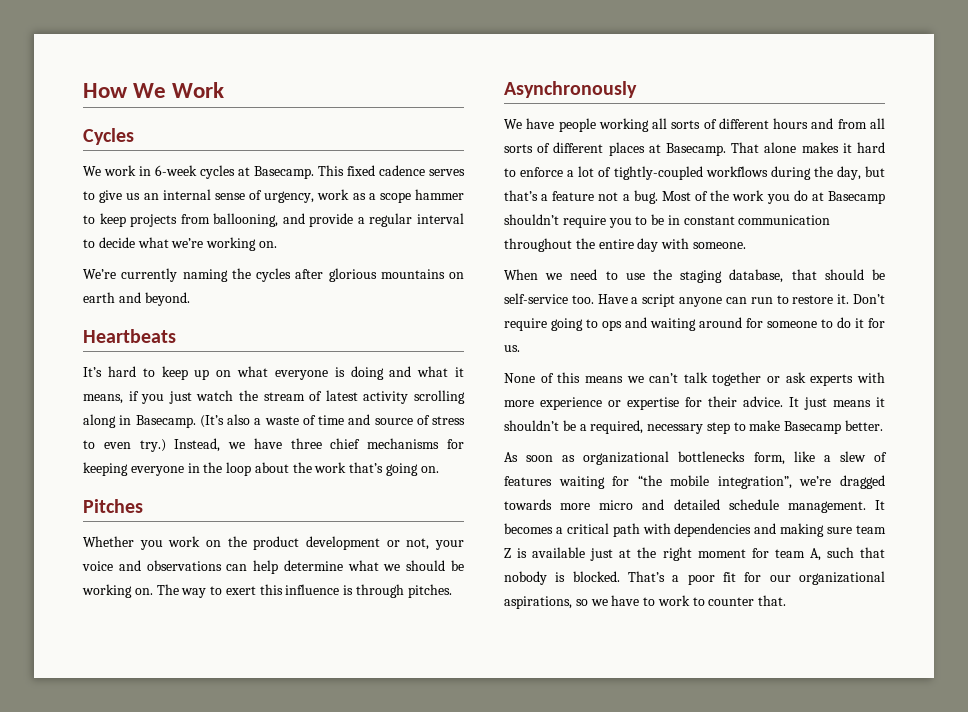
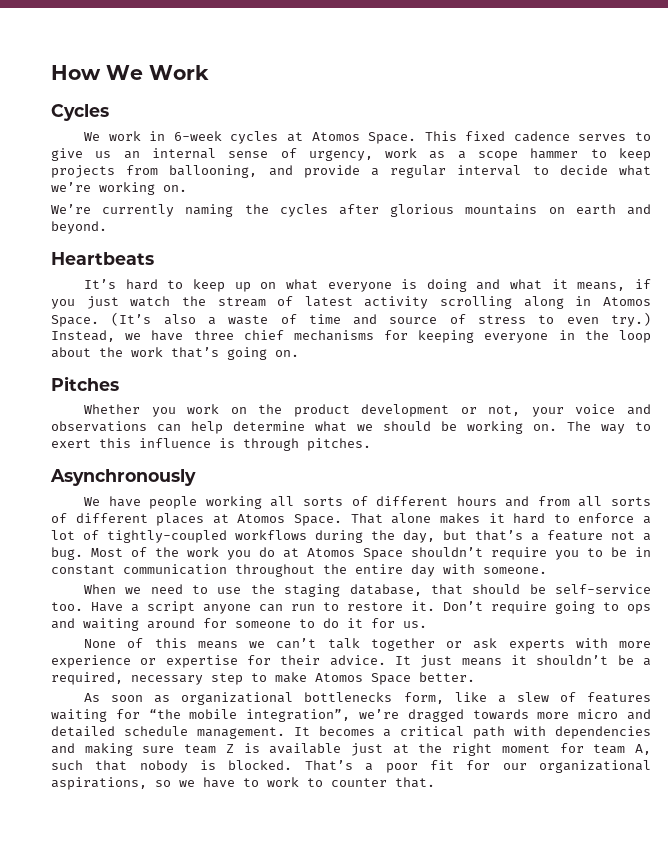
- We work in 6-week cycles at Basecamp.
+ We work in 6-week cycles at Atomos Space.
- It’s hard to keep up on what everyone is doing and what it means, if you just watch the stream of latest activity scrolling along in Basecamp.
+ It’s hard to keep up on what everyone is doing and what it means, if you just watch the stream of latest activity scrolling along in Atomos Space.
- We have people working all sorts of different hours and from all sorts of different places at Basecamp.
+ We have people working all sorts of different hours and from all sorts of different places at Atomos Space.
- Most of the work you do at Basecamp shouldn’t require you to be in constant communication throughout the entire day with someone.
+ Most of the work you do at Atomos Space shouldn’t require you to be in constant communication throughout the entire day with someone.
- It just means it shouldn’t be a required, necessary step to make Basecamp better.
+ It just means it shouldn’t be a required, necessary step to make Atomos Space better.

